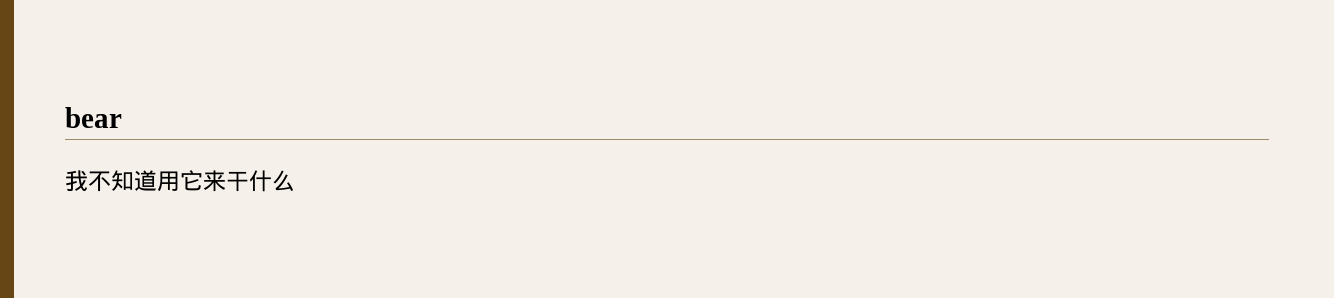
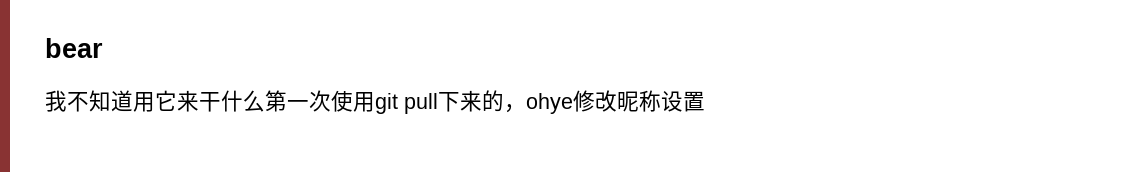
- 我不知道用它来干什么
+ 我不知道用它来干什么第一次使用git pull下来的，ohye修改昵称设置

